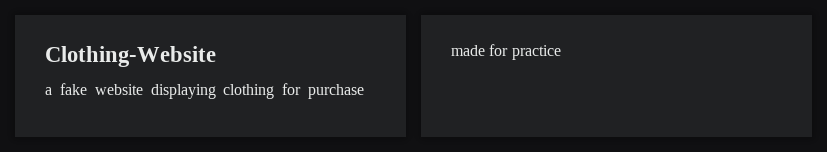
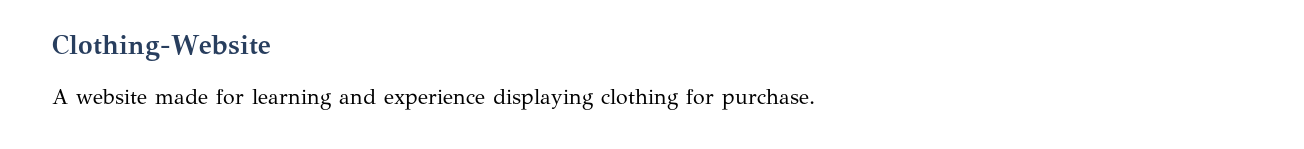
- a fake website displaying clothing for purchase made for practice
+ A website made for learning and experience displaying clothing for purchase.

